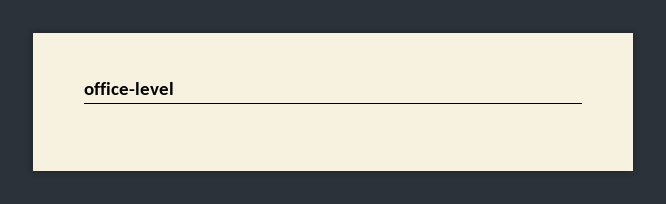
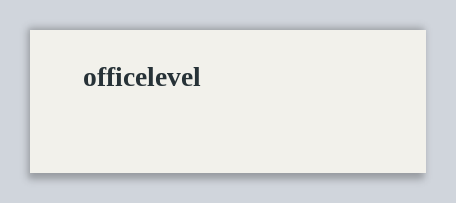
- office-level
+ officelevel

